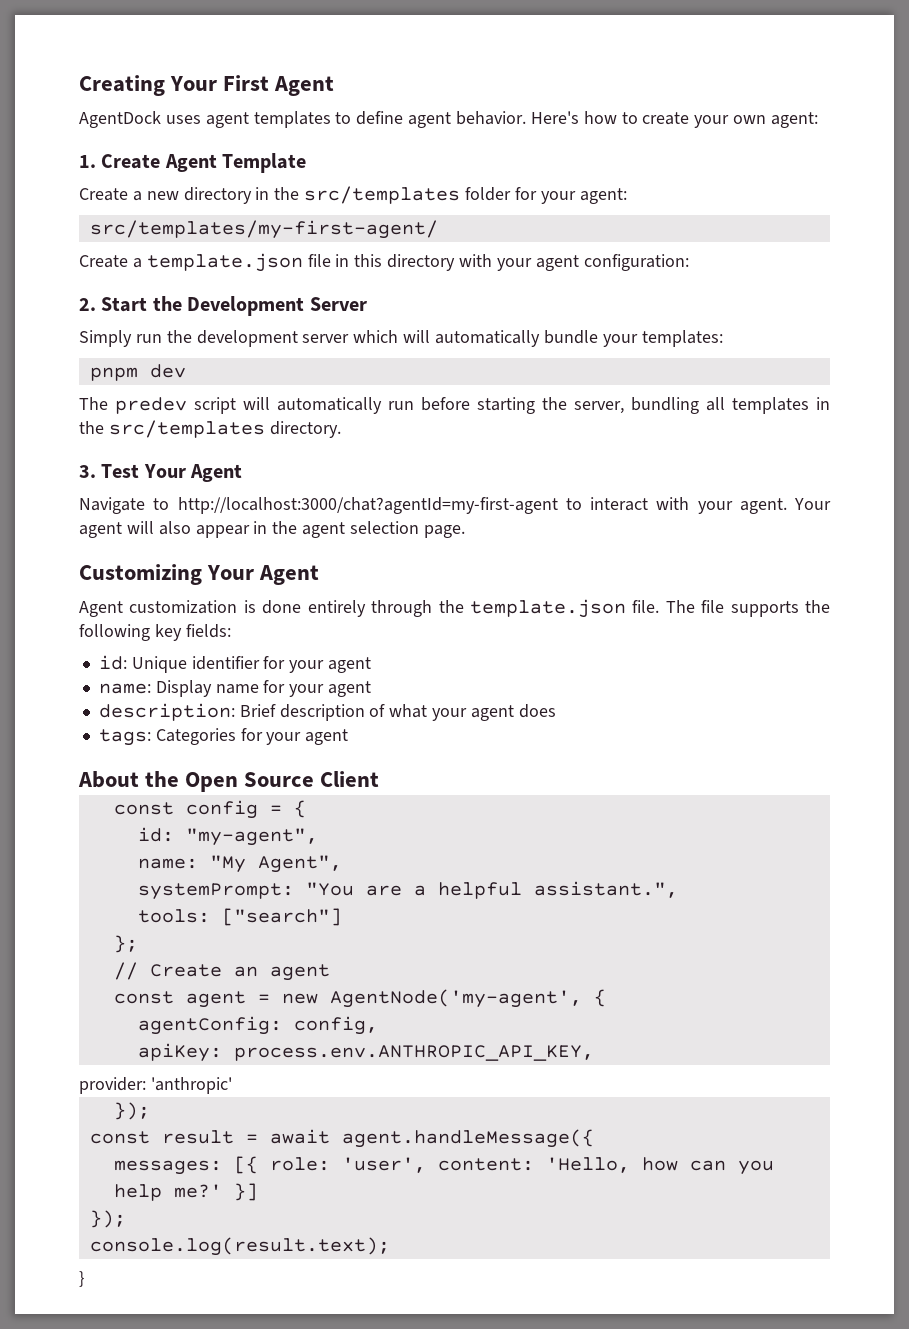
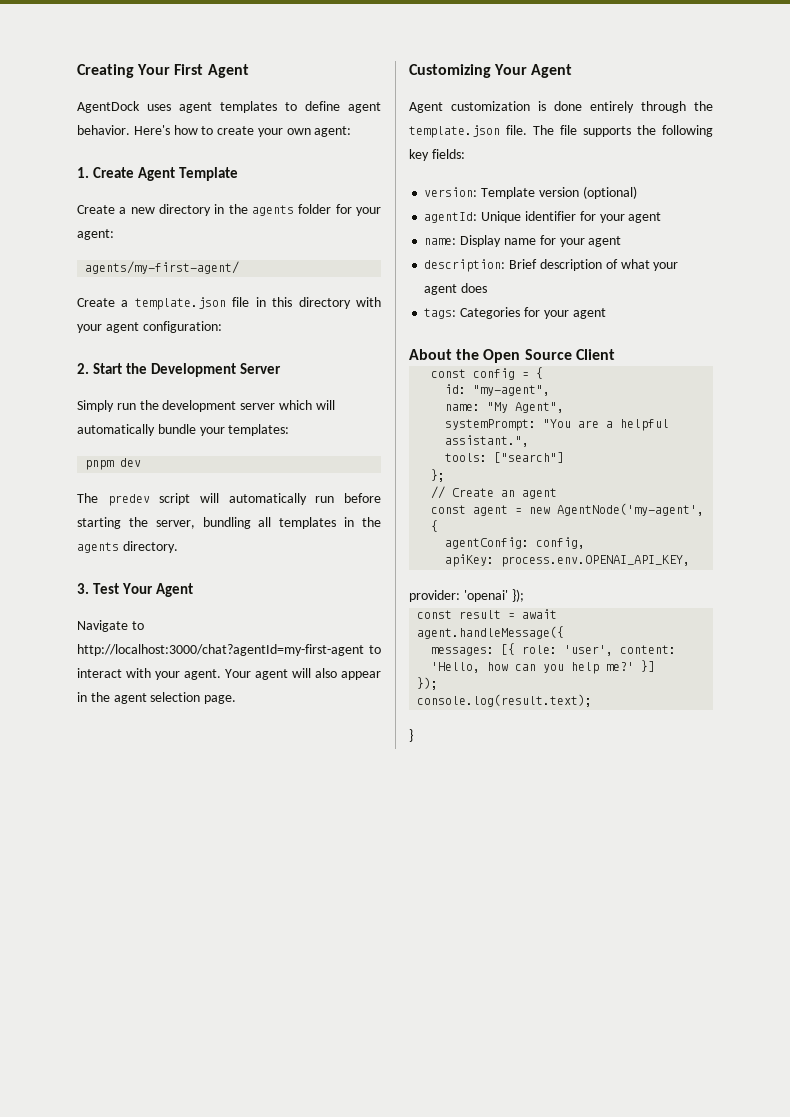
- Create a new directory in the src/templates folder for your agent:
+ Create a new directory in the agents folder for your agent:
- src/templates/my-first-agent/
+ agents/my-first-agent/
- The predev script will automatically run before starting the server, bundling all templates in the src/templates directory.
+ The predev script will automatically run before starting the server, bundling all templates in the agents directory.
- id: Unique identifier for your agent
+ version: Template version (optional)
+ agentId: Unique identifier for your agent
- apiKey: process.env.ANTHROPIC_API_KEY,
+ apiKey: process.env.OPENAI_API_KEY,
- provider: 'anthropic'
- });
+ provider: 'openai' });

